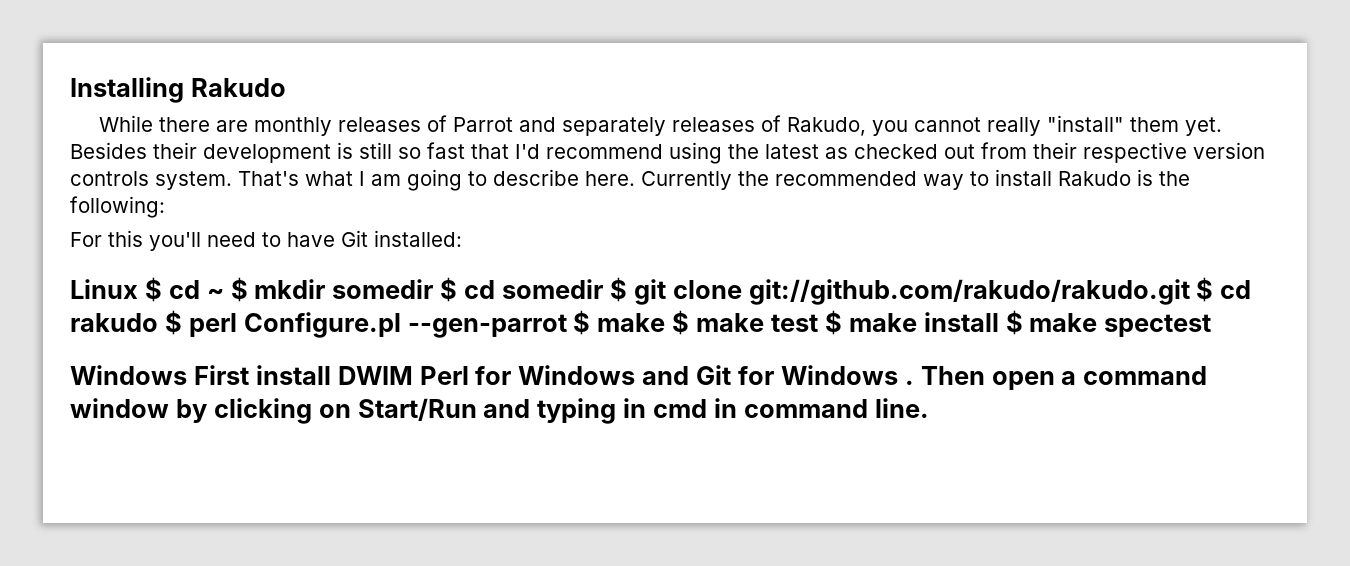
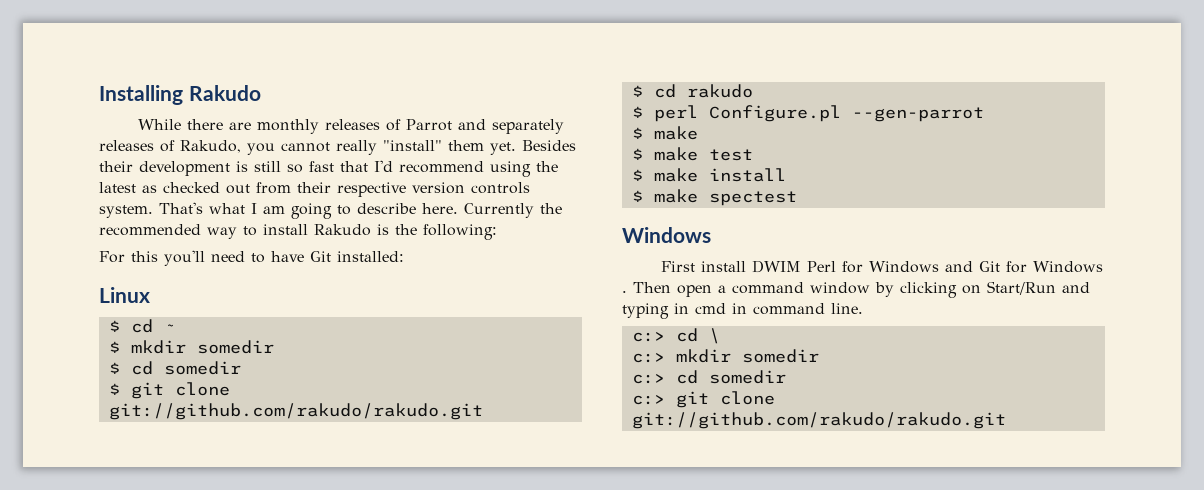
- Linux $ cd ~ $ mkdir somedir $ cd somedir $ git clone git://github.com/rakudo/rakudo.git $ cd rakudo $ perl Configure.pl --gen-parrot $ make $ make test $ make install $ make spectest
- Windows First install DWIM Perl for Windows and Git for Windows .
+ Linux
+ $ cd ~
+ $ mkdir somedir
+ $ cd somedir
+ $ git clone git://github.com/rakudo/rakudo.git
+ $ cd rakudo
+ $ perl Configure.pl --gen-parrot
+ $ make
+ $ make test
+ $ make install
+ $ make spectest
+ Windows
+ First install DWIM Perl for Windows and Git for Windows .
+ c:> cd \
+ c:> mkdir somedir
+ c:> cd somedir
+ c:> git clone git://github.com/rakudo/rakudo.git

